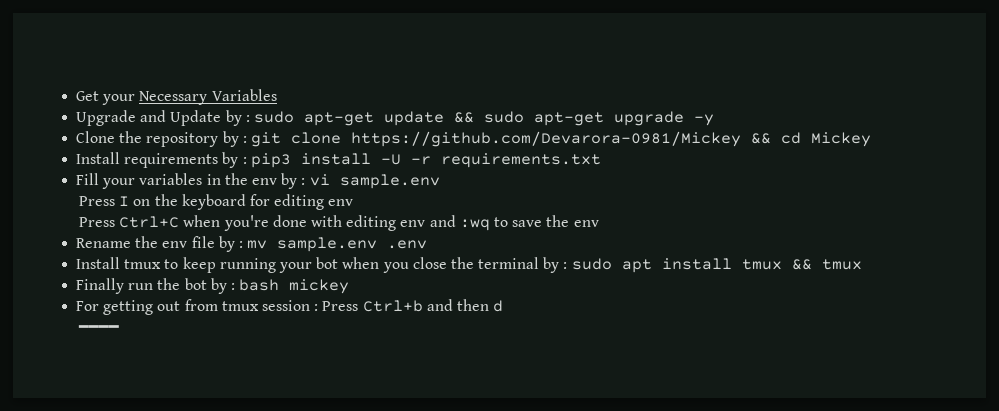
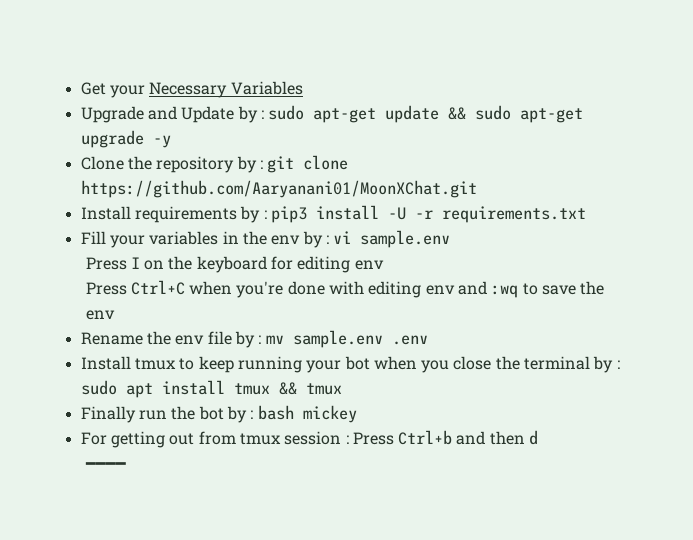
- Clone the repository by : git clone https://github.com/Devarora-0981/Mickey && cd Mickey
+ Clone the repository by : git clone https://github.com/Aaryanani01/MoonXChat.git

